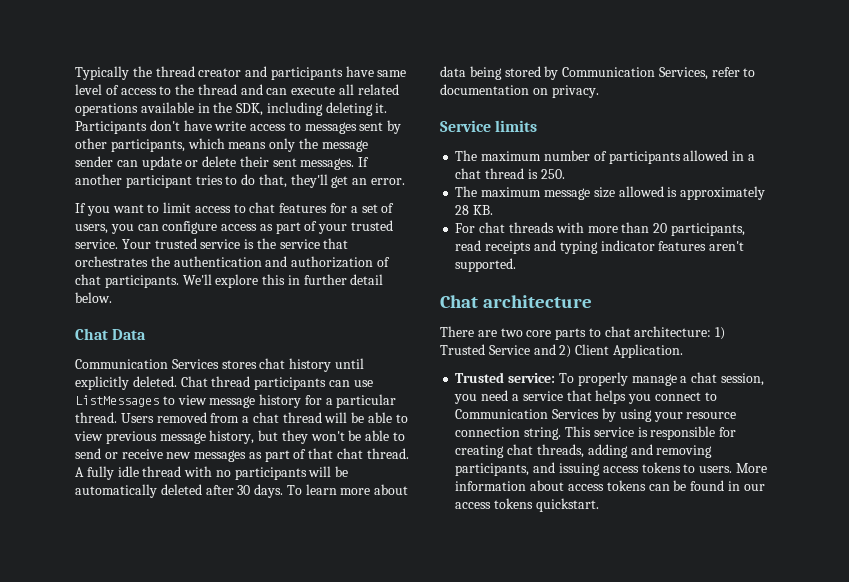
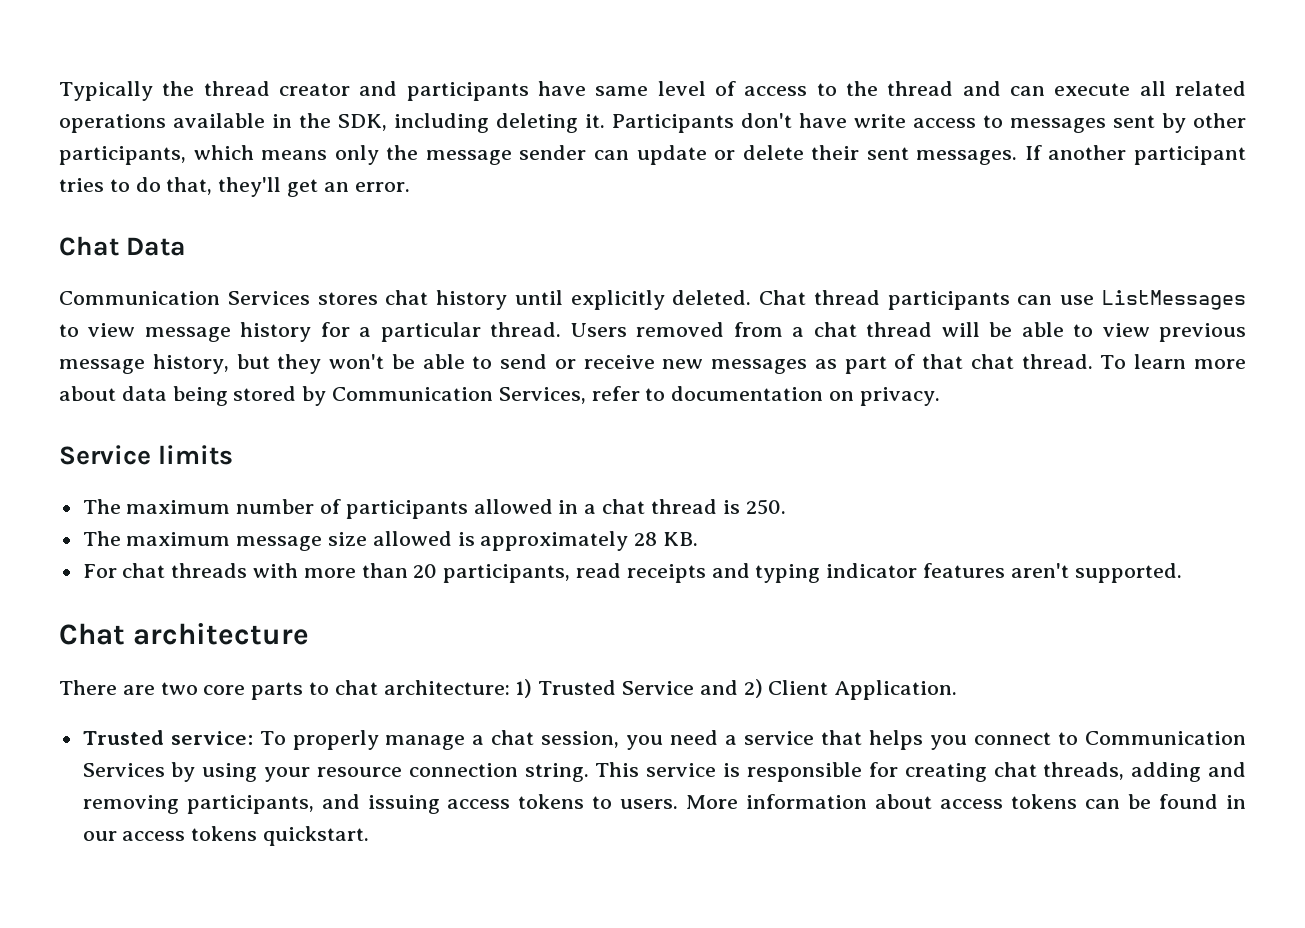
- If you want to limit access to chat features for a set of users, you can configure access as part of your trusted service. Your trusted service is the service that orchestrates the authentication and authorization of chat participants. We'll explore this in further detail below.
- A fully idle thread with no participants will be automatically deleted after 30 days.

